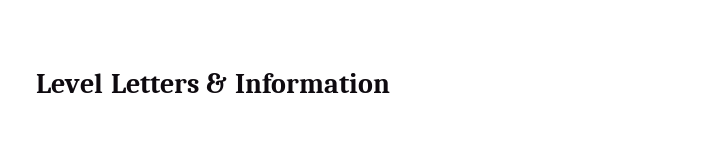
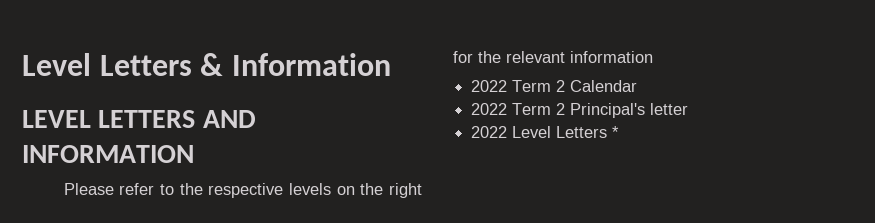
+ LEVEL LETTERS AND INFORMATION
+ Please refer to the respective levels on the right for the relevant information
+ 2022 Term 2 Calendar
+ 2022 Term 2 Principal's letter
+ 2022 Level Letters *

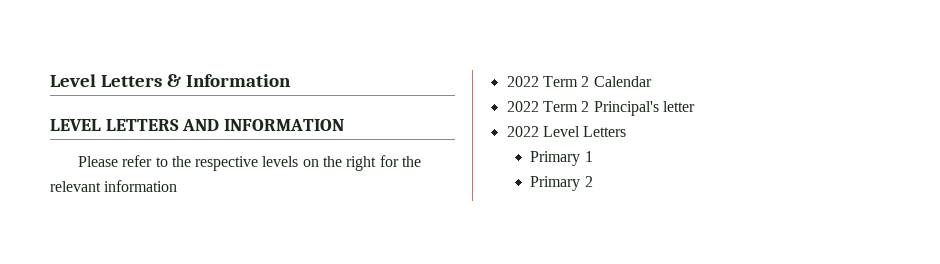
- 2022 Level Letters *
+ 2022 Level Letters
+ Primary 1
+ Primary 2

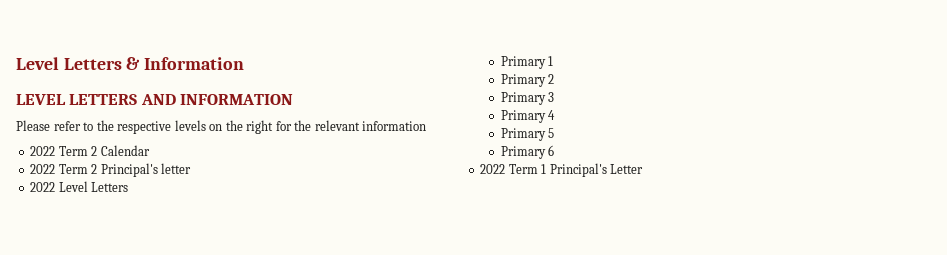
+ Primary 3
+ Primary 4
+ Primary 5
+ Primary 6
+ 2022 Term 1 Principal's Letter

